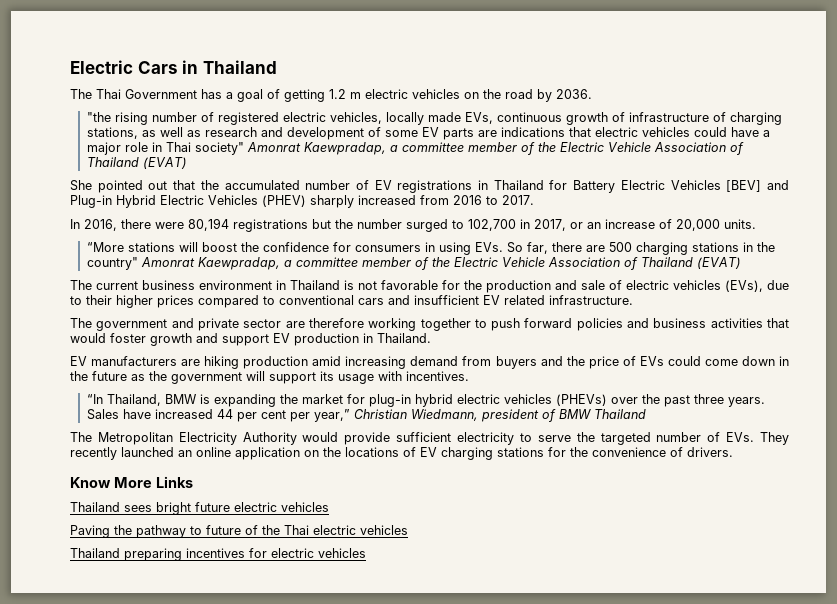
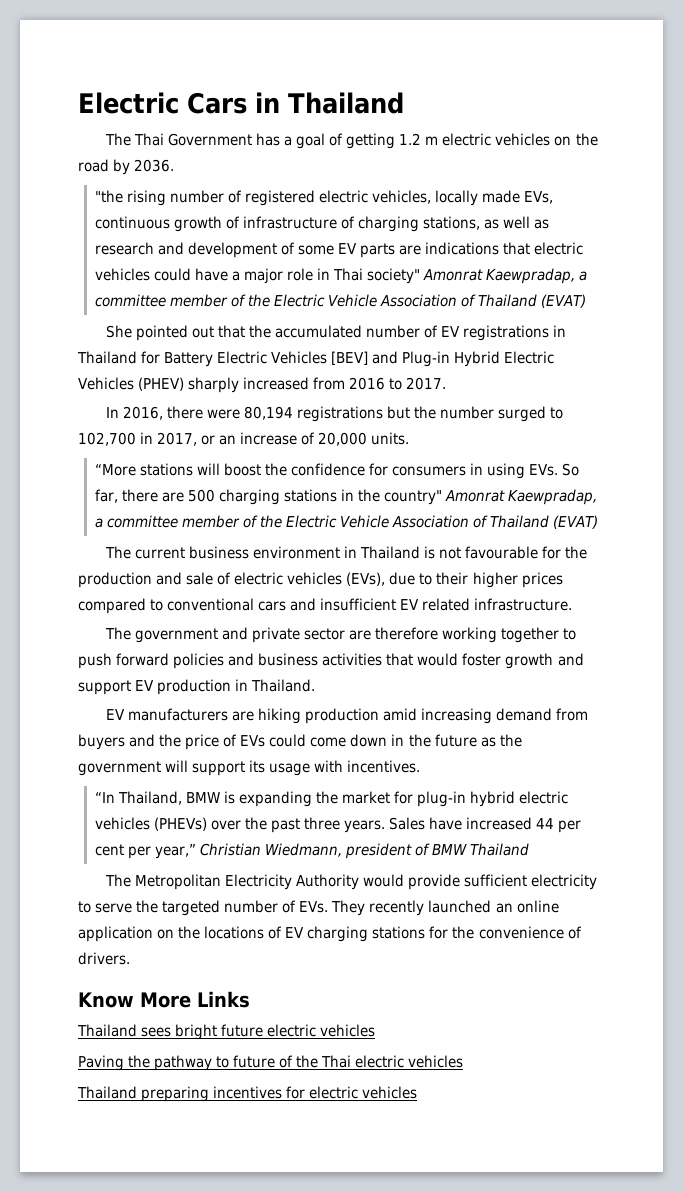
- The current business environment in Thailand is not favorable for the production and sale of electric vehicles (EVs), due to their higher prices compared to conventional cars and insufficient EV related infrastructure.
+ The current business environment in Thailand is not favourable for the production and sale of electric vehicles (EVs), due to their higher prices compared to conventional cars and insufficient EV related infrastructure.

